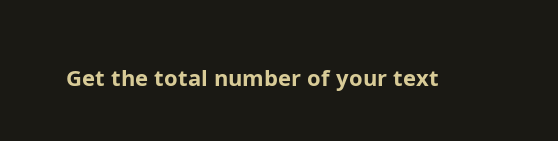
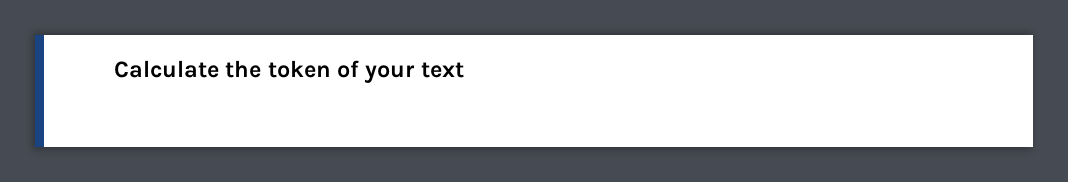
- Get the total number of your text
+ Calculate the token of your text

